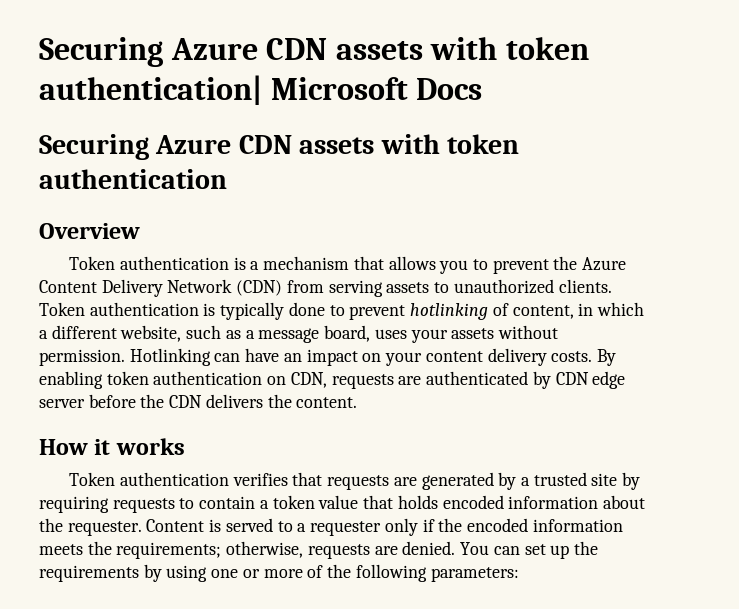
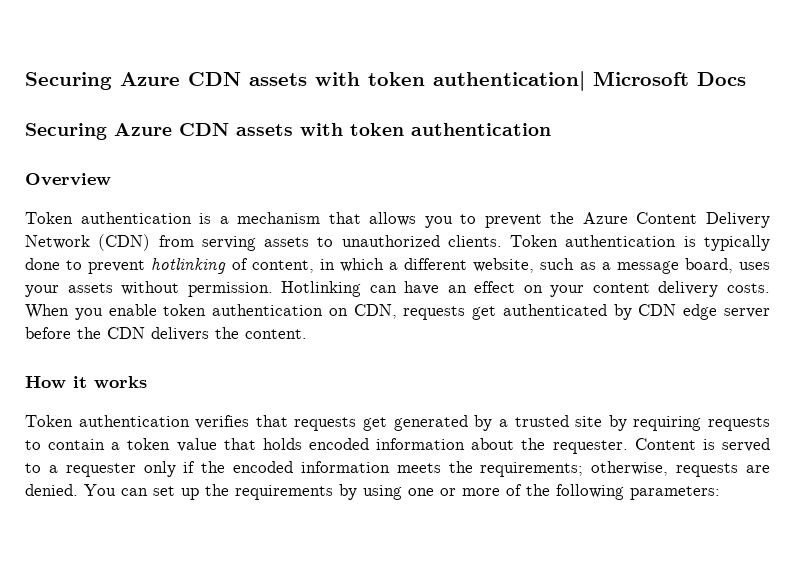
- Hotlinking can have an impact on your content delivery costs.
+ Hotlinking can have an effect on your content delivery costs.
- By enabling token authentication on CDN, requests are authenticated by CDN edge server before the CDN delivers the content.
+ When you enable token authentication on CDN, requests get authenticated by CDN edge server before the CDN delivers the content.
- Token authentication verifies that requests are generated by a trusted site by requiring requests to contain a token value that holds encoded information about the requester.
+ Token authentication verifies that requests get generated by a trusted site by requiring requests to contain a token value that holds encoded information about the requester.

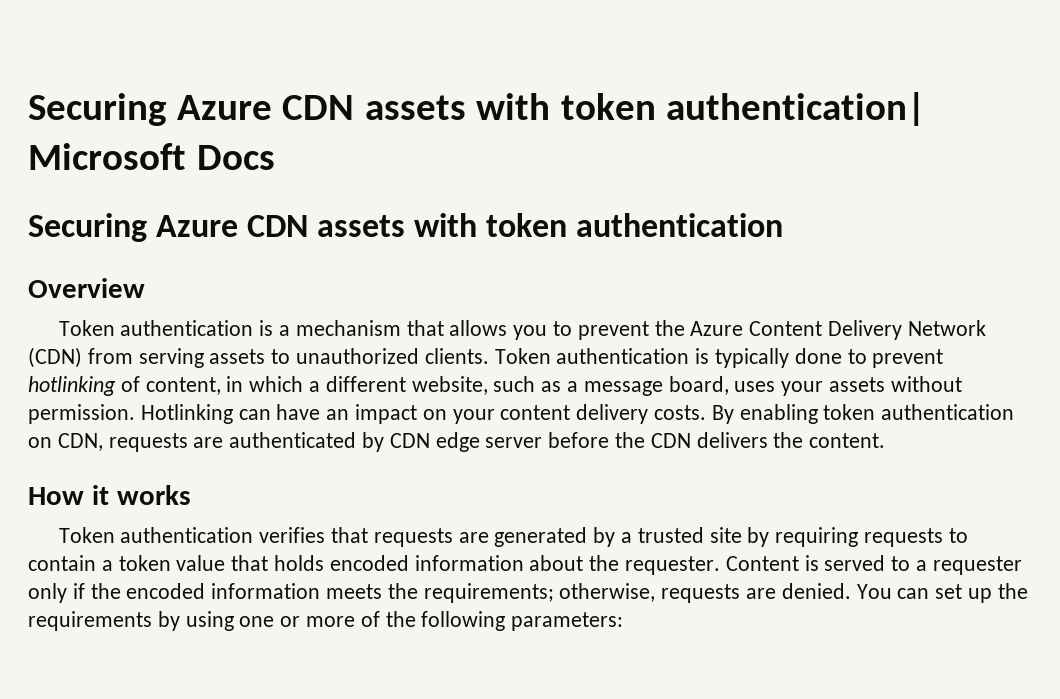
- Hotlinking can have an effect on your content delivery costs.
+ Hotlinking can have an impact on your content delivery costs.
- When you enable token authentication on CDN, requests get authenticated by CDN edge server before the CDN delivers the content.
+ By enabling token authentication on CDN, requests are authenticated by CDN edge server before the CDN delivers the content.
- Token authentication verifies that requests get generated by a trusted site by requiring requests to contain a token value that holds encoded information about the requester.
+ Token authentication verifies that requests are generated by a trusted site by requiring requests to contain a token value that holds encoded information about the requester.

